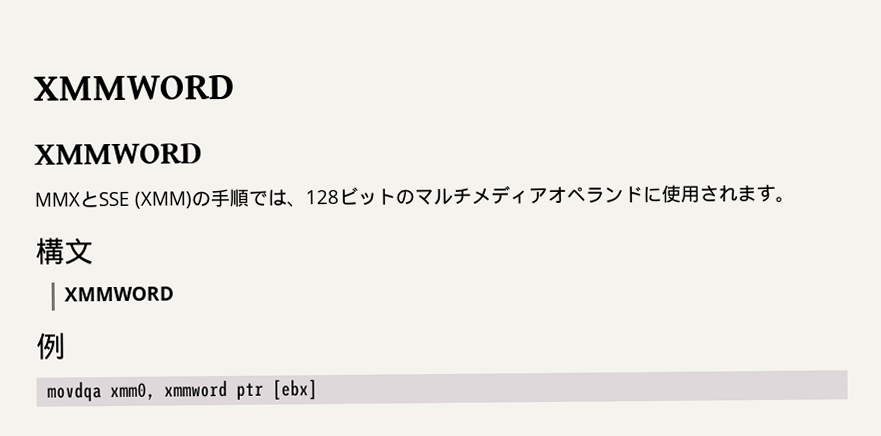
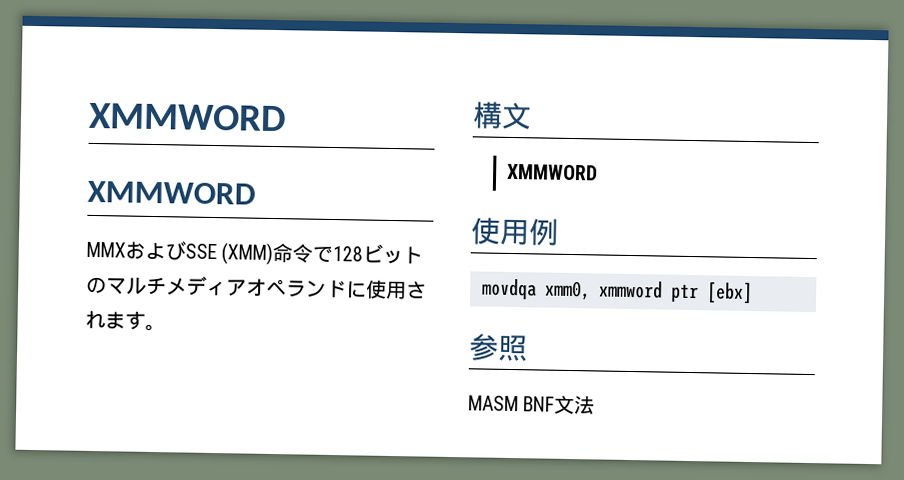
- MMXとSSE (XMM)の手順では、128ビットのマルチメディアオペランドに使用されます。
+ MMXおよびSSE (XMM)命令で128ビットのマルチメディアオペランドに使用されます。
- 例
+ 使用例
+ 参照
+ MASM BNF文法

